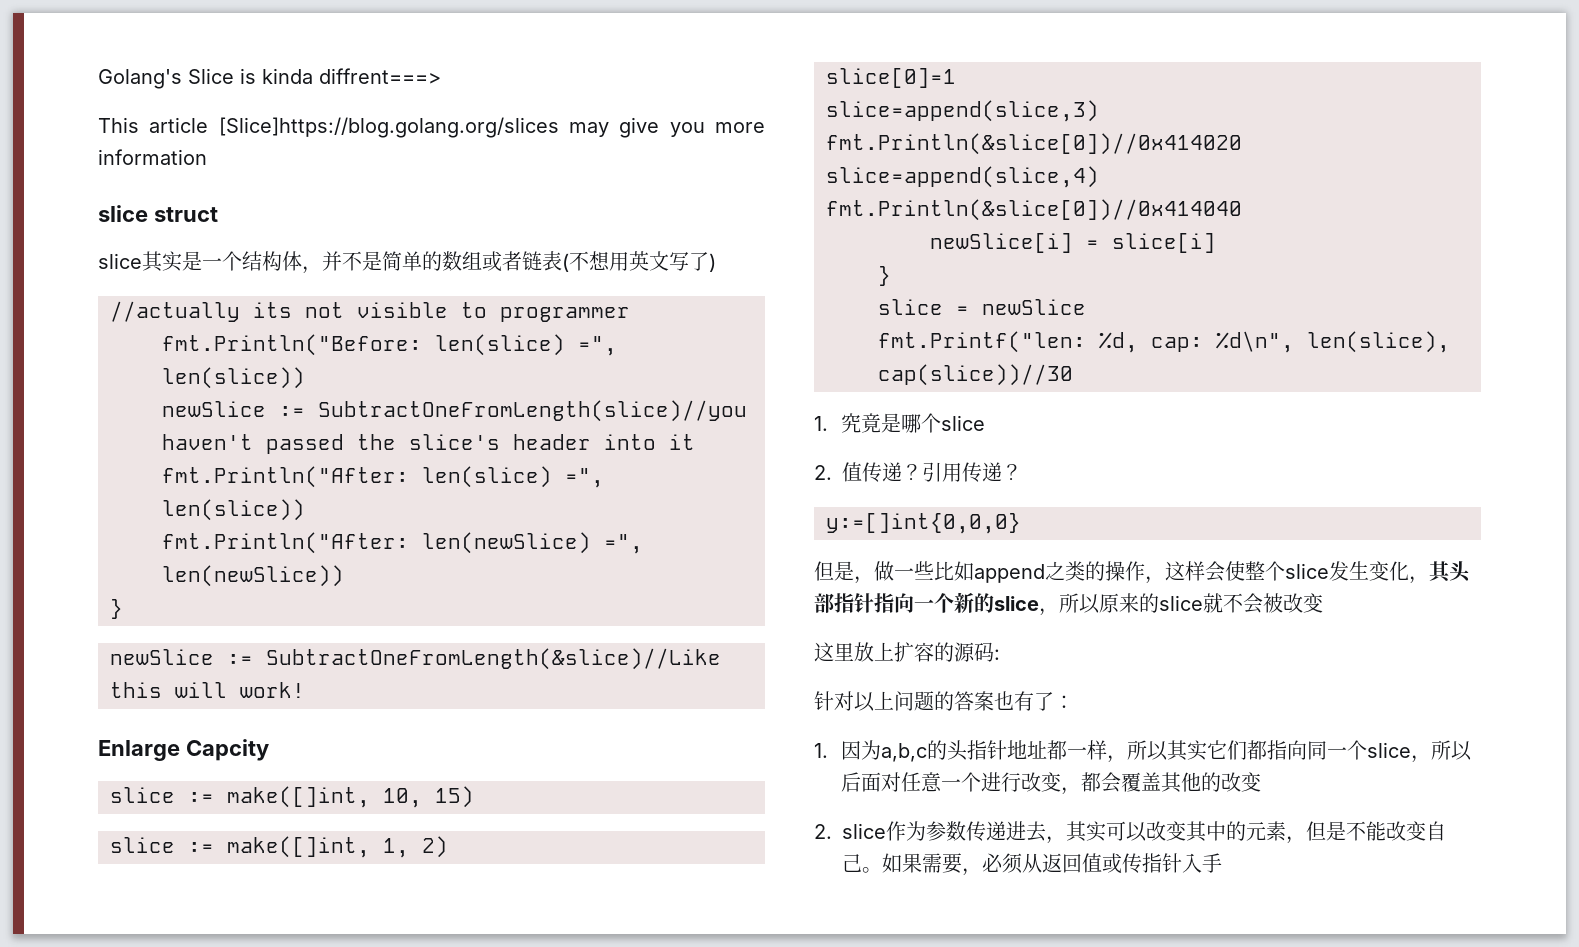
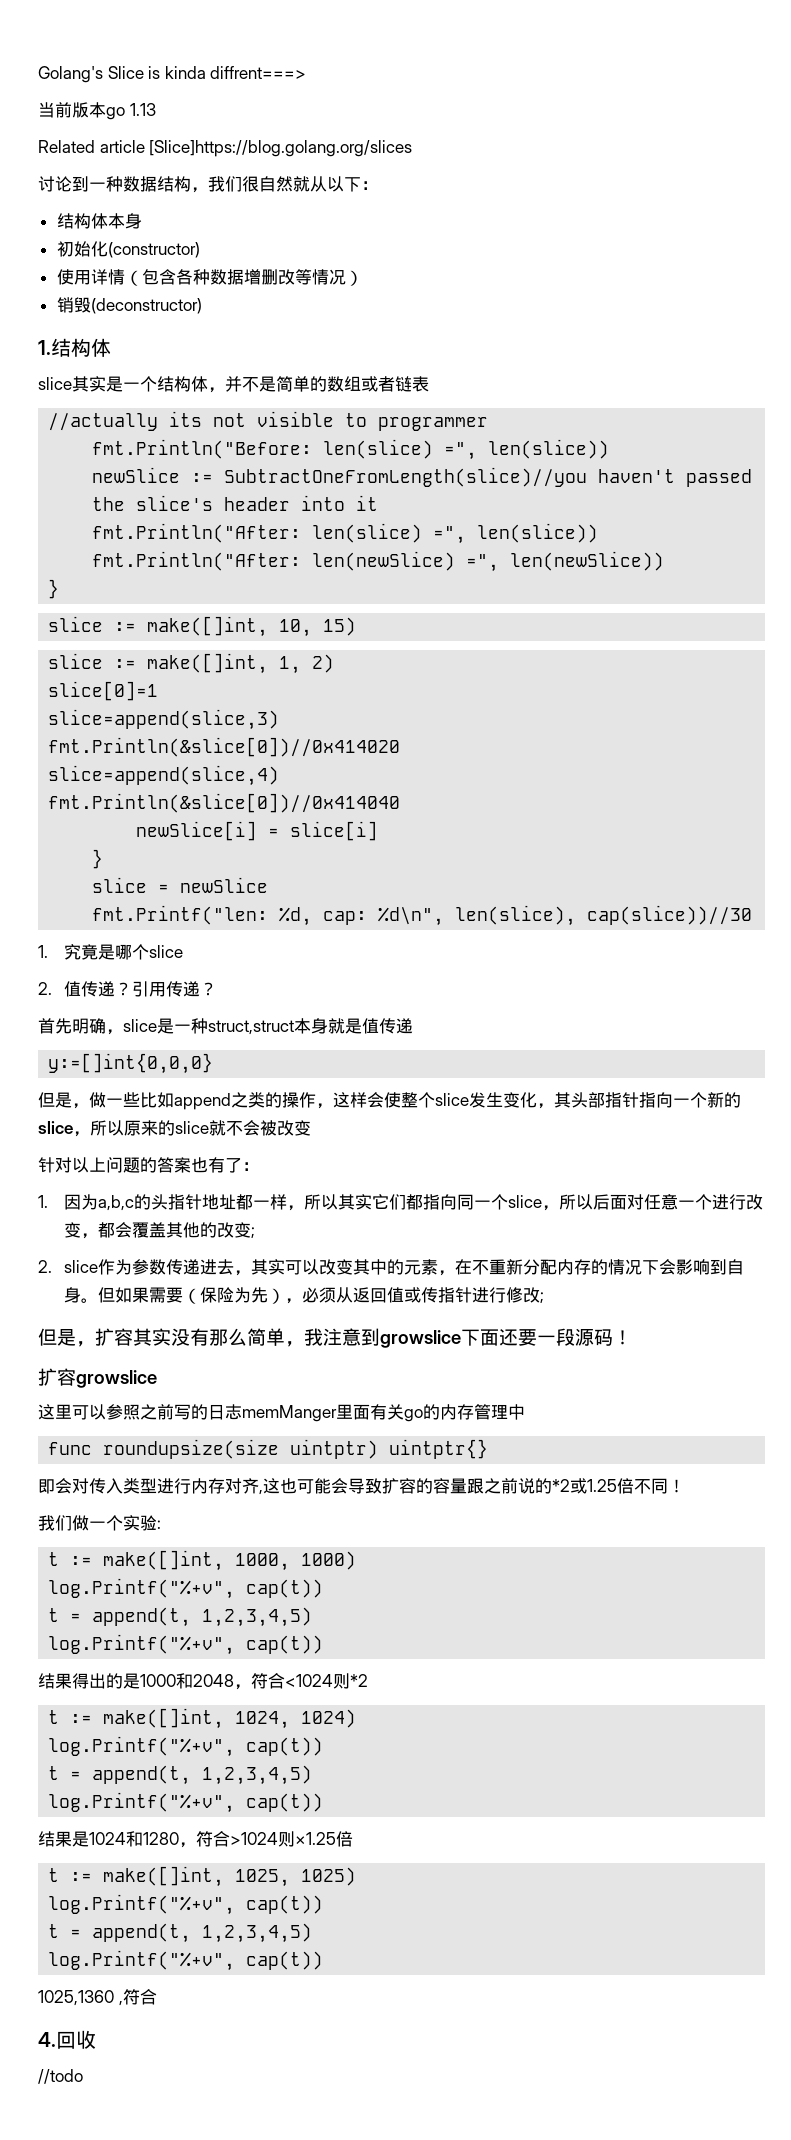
- This article [Slice]https://blog.golang.org/slices may give you more information
- slice struct
+ 当前版本go 1.13
+ Related article [Slice]https://blog.golang.org/slices
+ 讨论到一种数据结构，我们很自然就从以下：
+ 结构体本身
+ 初始化(constructor)
+ 使用详情（包含各种数据增删改等情况）
+ 销毁(deconstructor)
+ 1.结构体
- slice其实是一个结构体，并不是简单的数组或者链表(不想用英文写了)
+ slice其实是一个结构体，并不是简单的数组或者链表
- newSlice := SubtractOneFromLength(&slice)//Like this will work!
- Enlarge Capcity
+ 首先明确，slice是一种struct,struct本身就是值传递
- 这里放上扩容的源码:
- 1.因为a,b,c的头指针地址都一样，所以其实它们都指向同一个slice，所以后面对任意一个进行改变，都会覆盖其他的改变
+ 1.因为a,b,c的头指针地址都一样，所以其实它们都指向同一个slice，所以后面对任意一个进行改变，都会覆盖其他的改变;
- 2. slice作为参数传递进去，其实可以改变其中的元素，但是不能改变自己。如果需要，必须从返回值或传指针入手
+ 2. slice作为参数传递进去，其实可以改变其中的元素，在不重新分配内存的情况下会影响到自身。但如果需要（保险为先），必须从返回值或传指针进行修改;
+ 但是，扩容其实没有那么简单，我注意到growslice下面还要一段源码！
+ 扩容growslice
+ 这里可以参照之前写的日志memManger里面有关go的内存管理中
+ func roundupsize(size uintptr) uintptr{}
+ 即会对传入类型进行内存对齐,这也可能会导致扩容的容量跟之前说的*2或1.25倍不同！
+ 我们做一个实验:
+ t := make([]int, 1000, 1000)
+ log.Printf("%+v", cap(t))
+ t = append(t, 1,2,3,4,5)
+ log.Printf("%+v", cap(t))
+ 结果得出的是1000和2048，符合<1024则*2
+ t := make([]int, 1024, 1024)
+ log.Printf("%+v", cap(t))
+ t = append(t, 1,2,3,4,5)
+ log.Printf("%+v", cap(t))
+ 结果是1024和1280，符合>1024则×1.25倍
+ t := make([]int, 1025, 1025)
+ log.Printf("%+v", cap(t))
+ t = append(t, 1,2,3,4,5)
+ log.Printf("%+v", cap(t))
+ 1025,1360 ,符合
+ 4.回收
+ //todo

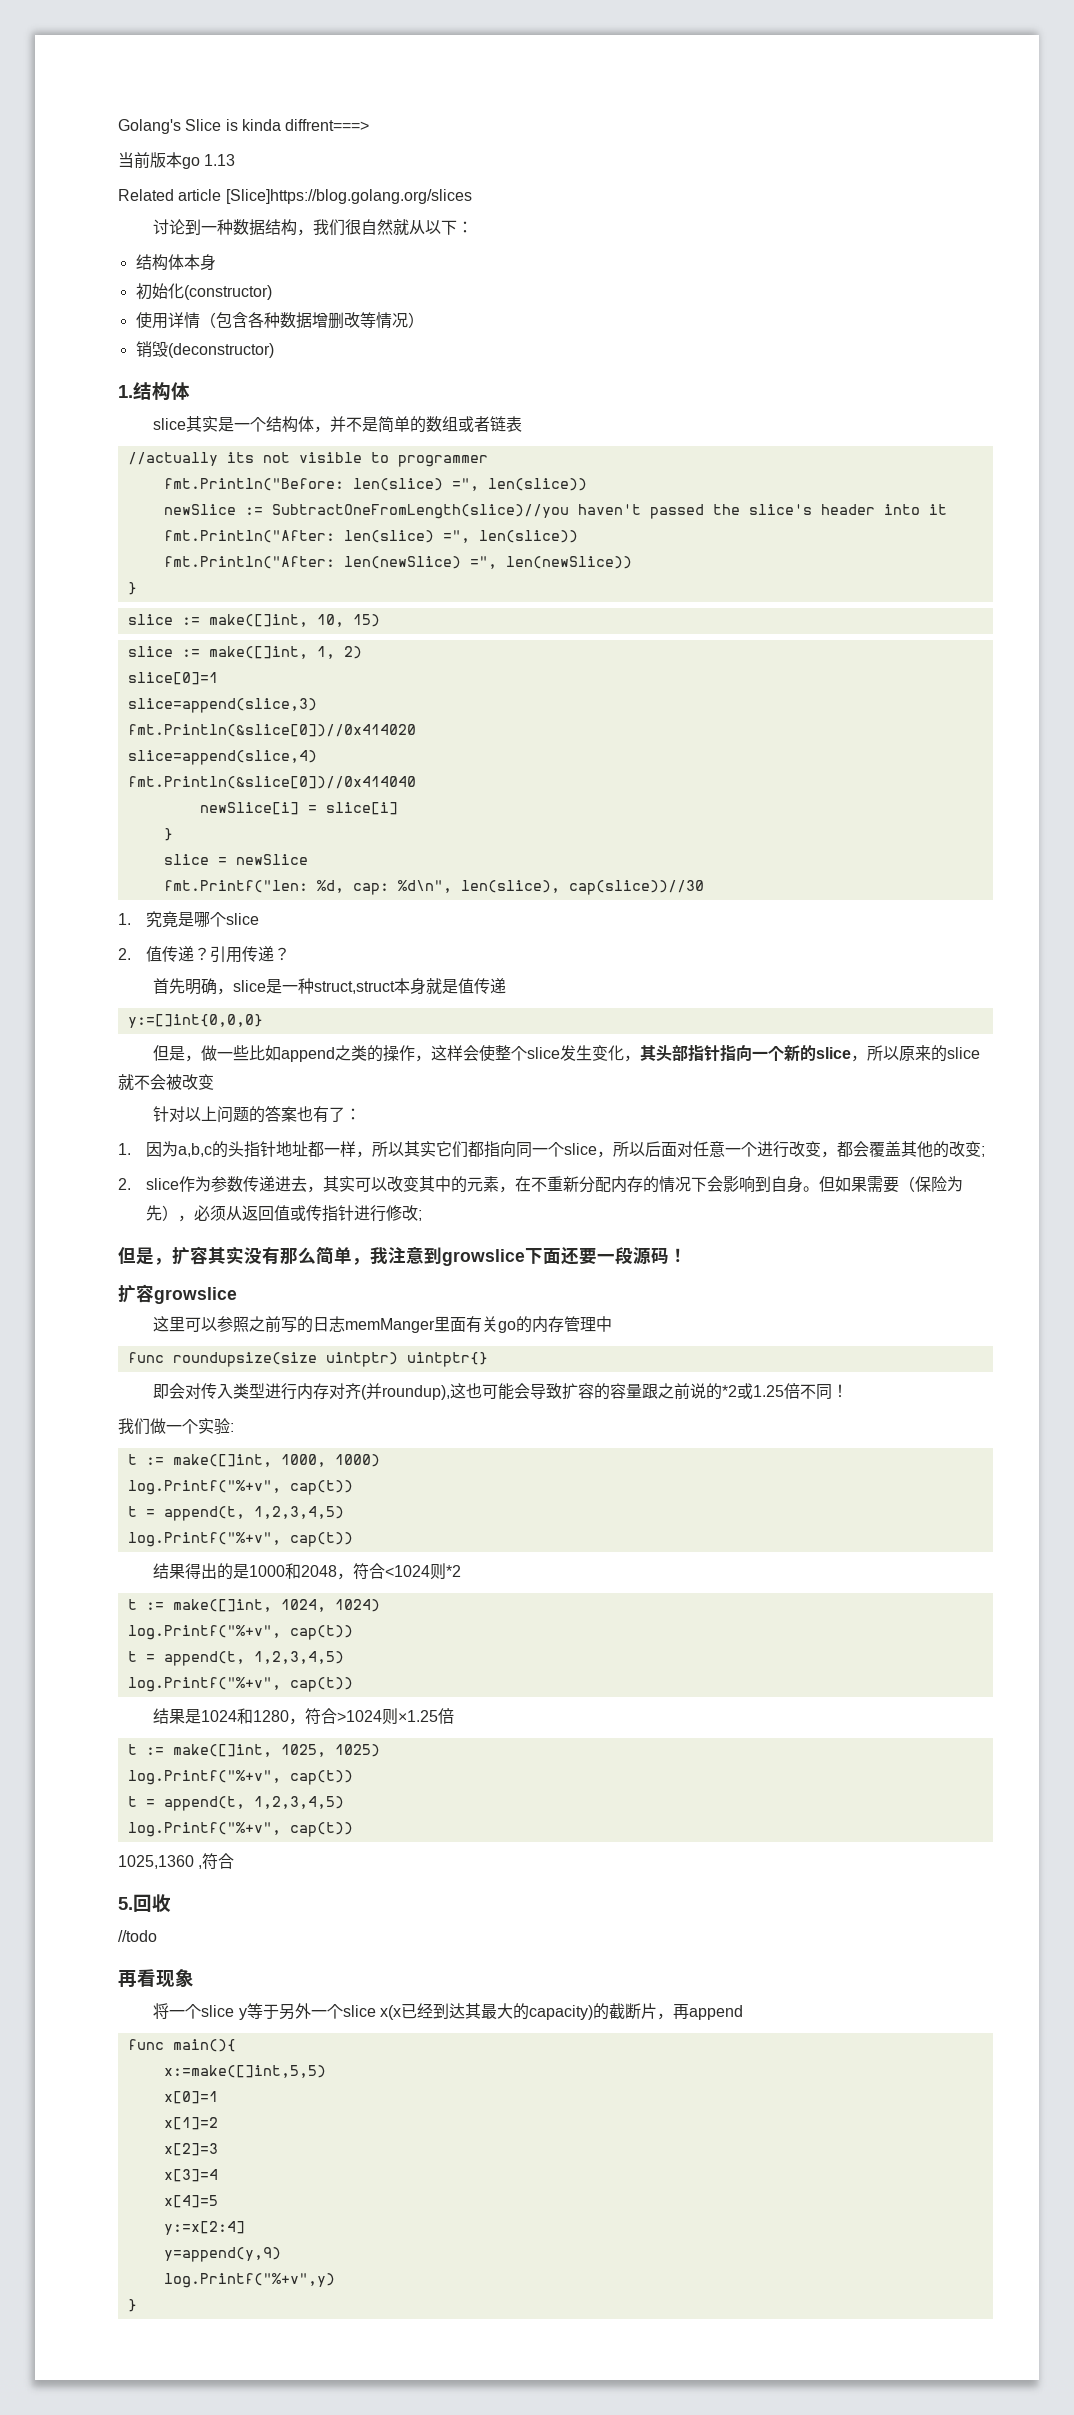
- 即会对传入类型进行内存对齐,这也可能会导致扩容的容量跟之前说的*2或1.25倍不同！
+ 即会对传入类型进行内存对齐(并roundup),这也可能会导致扩容的容量跟之前说的*2或1.25倍不同！
- 4.回收
+ 5.回收
+ 再看现象
+ 将一个slice y等于另外一个slice x(x已经到达其最大的capacity)的截断片，再append
+ func main(){
+ x:=make([]int,5,5)
+ x[0]=1
+ x[1]=2
+ x[2]=3
+ x[3]=4
+ x[4]=5
+ y:=x[2:4]
+ y=append(y,9)
+ log.Printf("%+v",y)
+ }

